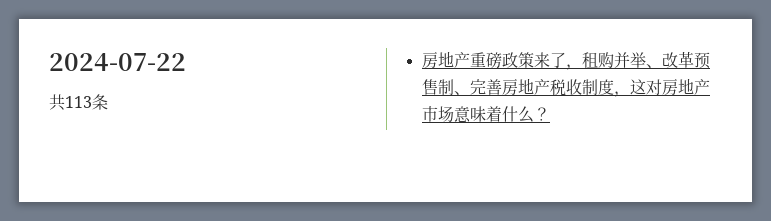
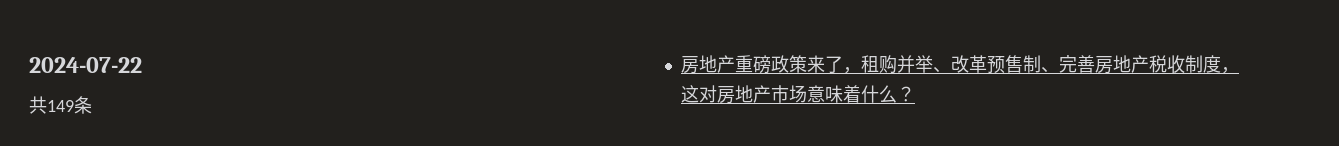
- 共113条
+ 共149条

